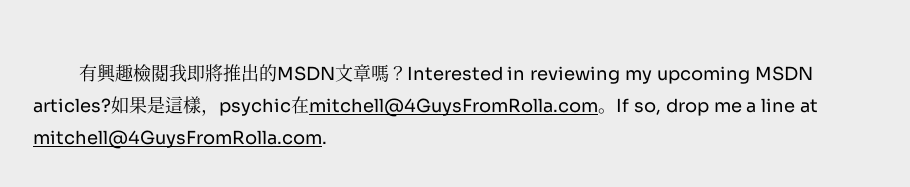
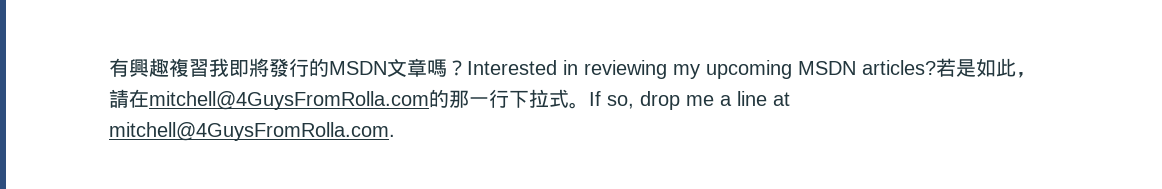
- 有興趣檢閱我即將推出的MSDN文章嗎？
+ 有興趣複習我即將發行的MSDN文章嗎？
- 如果是這樣，psychic在mitchell@4GuysFromRolla.com。
+ 若是如此，請在mitchell@4GuysFromRolla.com的那一行下拉式。

